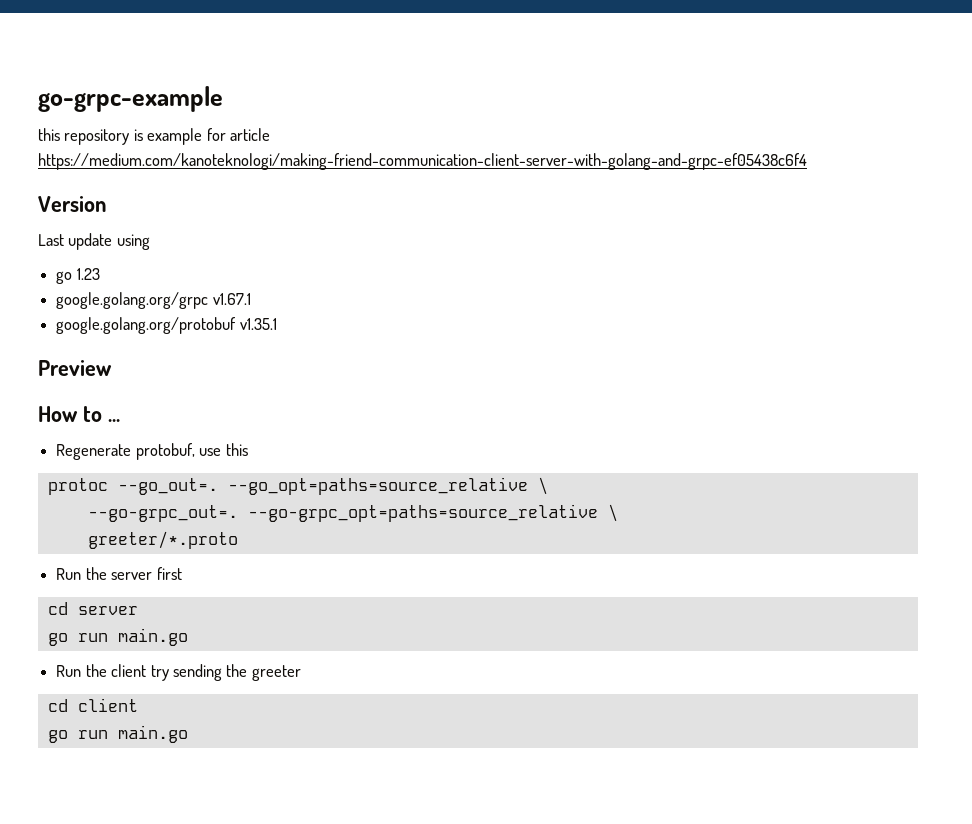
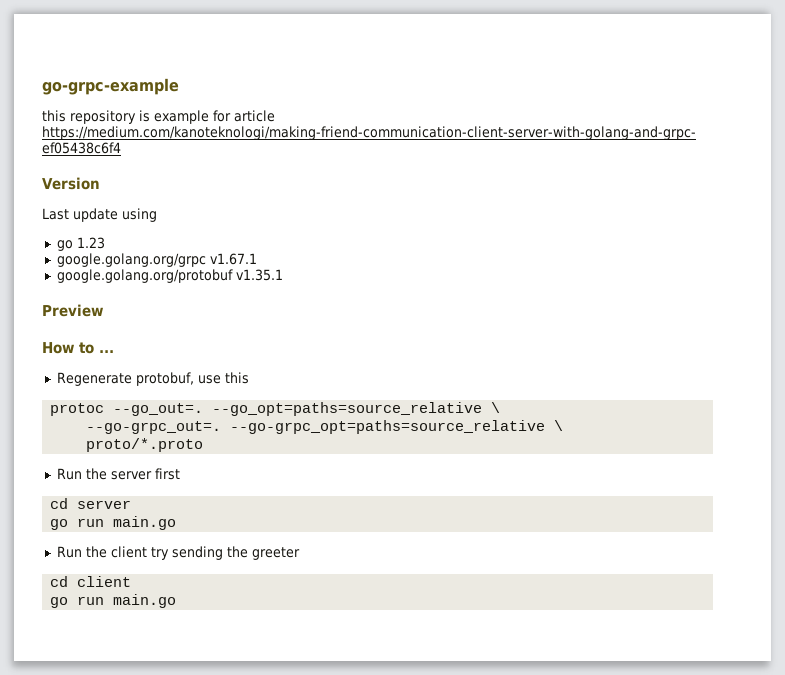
- greeter/*.proto
+ proto/*.proto

